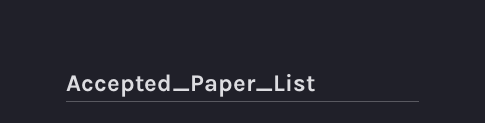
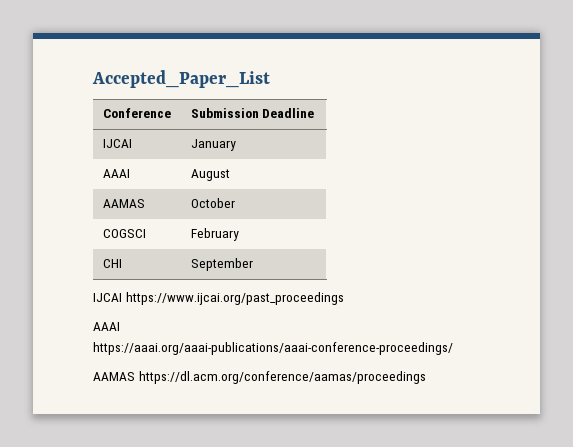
+ Conference | Submission Deadline
+ IJCAI | January
+ AAAI | August
+ AAMAS | October
+ COGSCI | February
+ CHI | September
+ IJCAI https://www.ijcai.org/past_proceedings
+ AAAI https://aaai.org/aaai-publications/aaai-conference-proceedings/
+ AAMAS https://dl.acm.org/conference/aamas/proceedings

